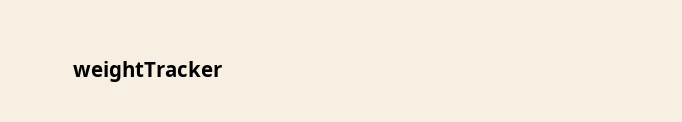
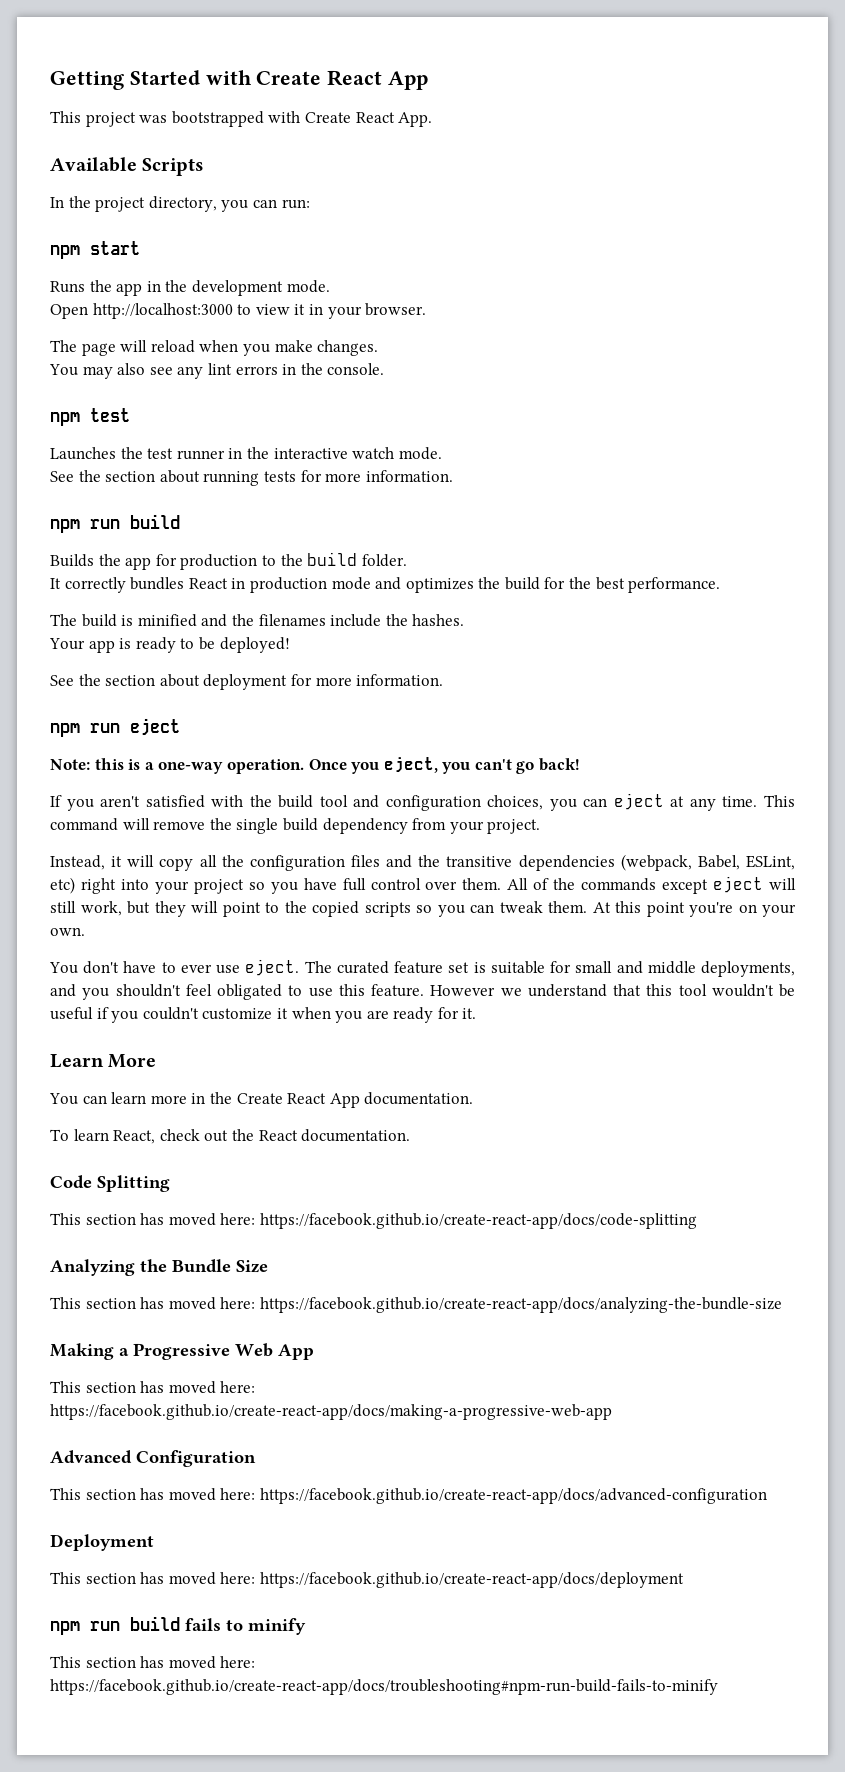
- weightTracker
+ Getting Started with Create React App
+ This project was bootstrapped with Create React App.
+ Available Scripts
+ In the project directory, you can run:
+ npm start
+ Runs the app in the development mode.
+ Open http://localhost:3000 to view it in your browser.
+ The page will reload when you make changes.
+ You may also see any lint errors in the console.
+ npm test
+ Launches the test runner in the interactive watch mode.
+ See the section about running tests for more information.
+ npm run build
+ Builds the app for production to the build folder.
+ It correctly bundles React in production mode and optimizes the build for the best performance.
+ The build is minified and the filenames include the hashes.
+ Your app is ready to be deployed!
+ See the section about deployment for more information.
+ npm run eject
+ Note: this is a one-way operation. Once you eject, you can't go back!
+ If you aren't satisfied with the build tool and configuration choices, you can eject at any time. This command will remove the single build dependency from your project.
+ Instead, it will copy all the configuration files and the transitive dependencies (webpack, Babel, ESLint, etc) right into your project so you have full control over them. All of the commands except eject will still work, but they will point to the copied scripts so you can tweak them. At this point you're on your own.
+ You don't have to ever use eject. The curated feature set is suitable for small and middle deployments, and you shouldn't feel obligated to use this feature. However we understand that this tool wouldn't be useful if you couldn't customize it when you are ready for it.
+ Learn More
+ You can learn more in the Create React App documentation.
+ To learn React, check out the React documentation.
+ Code Splitting
+ This section has moved here: https://facebook.github.io/create-react-app/docs/code-splitting
+ Analyzing the Bundle Size
+ This section has moved here: https://facebook.github.io/create-react-app/docs/analyzing-the-bundle-size
+ Making a Progressive Web App
+ This section has moved here: https://facebook.github.io/create-react-app/docs/making-a-progressive-web-app
+ Advanced Configuration
+ This section has moved here: https://facebook.github.io/create-react-app/docs/advanced-configuration
+ Deployment
+ This section has moved here: https://facebook.github.io/create-react-app/docs/deployment
+ npm run build fails to minify
+ This section has moved here: https://facebook.github.io/create-react-app/docs/troubleshooting#npm-run-build-fails-to-minify

